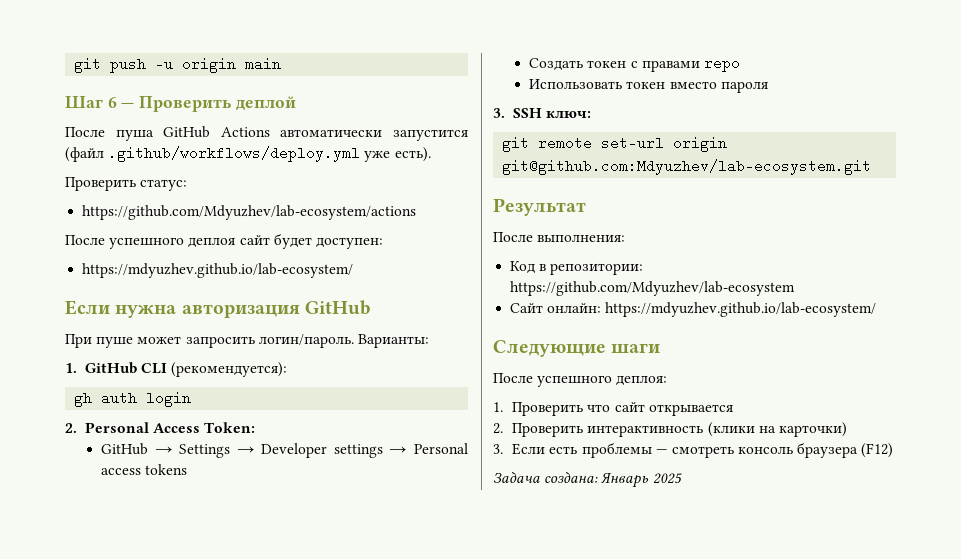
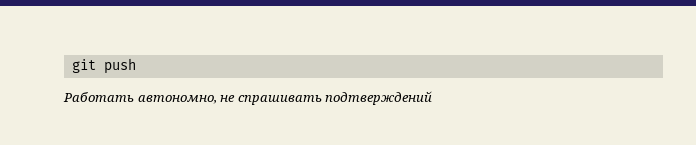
- git push -u origin main
- Шаг 6 — Проверить деплой
- После пуша GitHub Actions автоматически запустится (файл .github/workflows/deploy.yml уже есть).
- Проверить статус:
- https://github.com/Mdyuzhev/lab-ecosystem/actions
- После успешного деплоя сайт будет доступен:
- https://mdyuzhev.github.io/lab-ecosystem/
- Если нужна авторизация GitHub
- При пуше может запросить логин/пароль. Варианты:
- 1. GitHub CLI (рекомендуется):
- gh auth login
- 2. Personal Access Token:
- GitHub → Settings → Developer settings → Personal access tokens
- Создать токен с правами repo
- Использовать токен вместо пароля
- 3. SSH ключ:
- git remote set-url origin git@github.com:Mdyuzhev/lab-ecosystem.git
- Результат
- После выполнения:
- Код в репозитории: https://github.com/Mdyuzhev/lab-ecosystem
- Сайт онлайн: https://mdyuzhev.github.io/lab-ecosystem/
- Следующие шаги
- После успешного деплоя:
- 1. Проверить что сайт открывается
- 2. Проверить интерактивность (клики на карточки)
- 3. Если есть проблемы — смотреть консоль браузера (F12)
- Задача создана: Январь 2025
+ git push
+ Работать автономно, не спрашивать подтверждений

